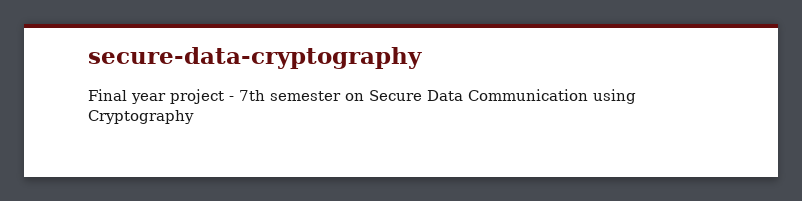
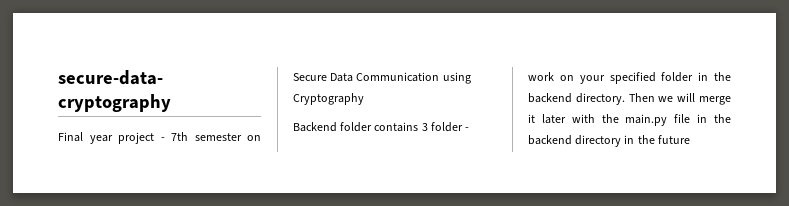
+ Backend folder contains 3 folder - work on your specified folder in the backend directory. Then we will merge it later with the main.py file in the backend directory in the future

